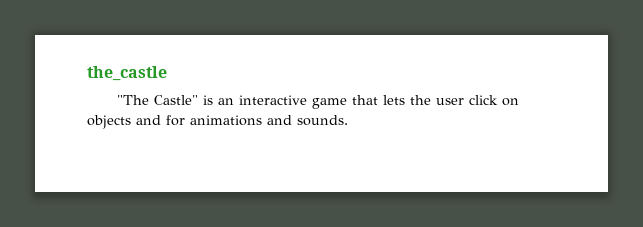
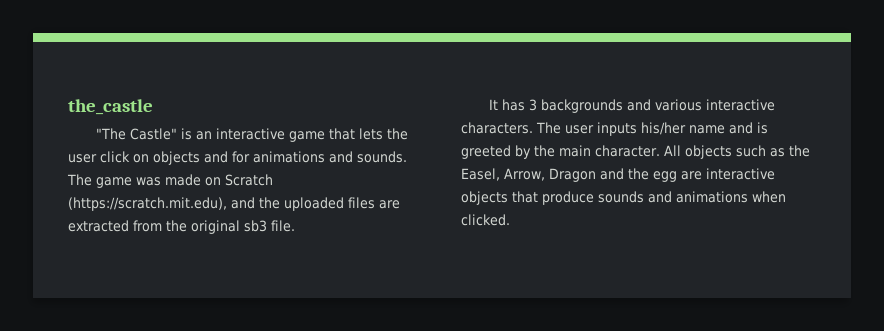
+ The game was made on Scratch (https://scratch.mit.edu), and the uploaded files are extracted from the original sb3 file.
+ It has 3 backgrounds and various interactive characters. The user inputs his/her name and is greeted by the main character. All objects such as the Easel, Arrow, Dragon and the egg are interactive objects that produce sounds and animations when clicked.

